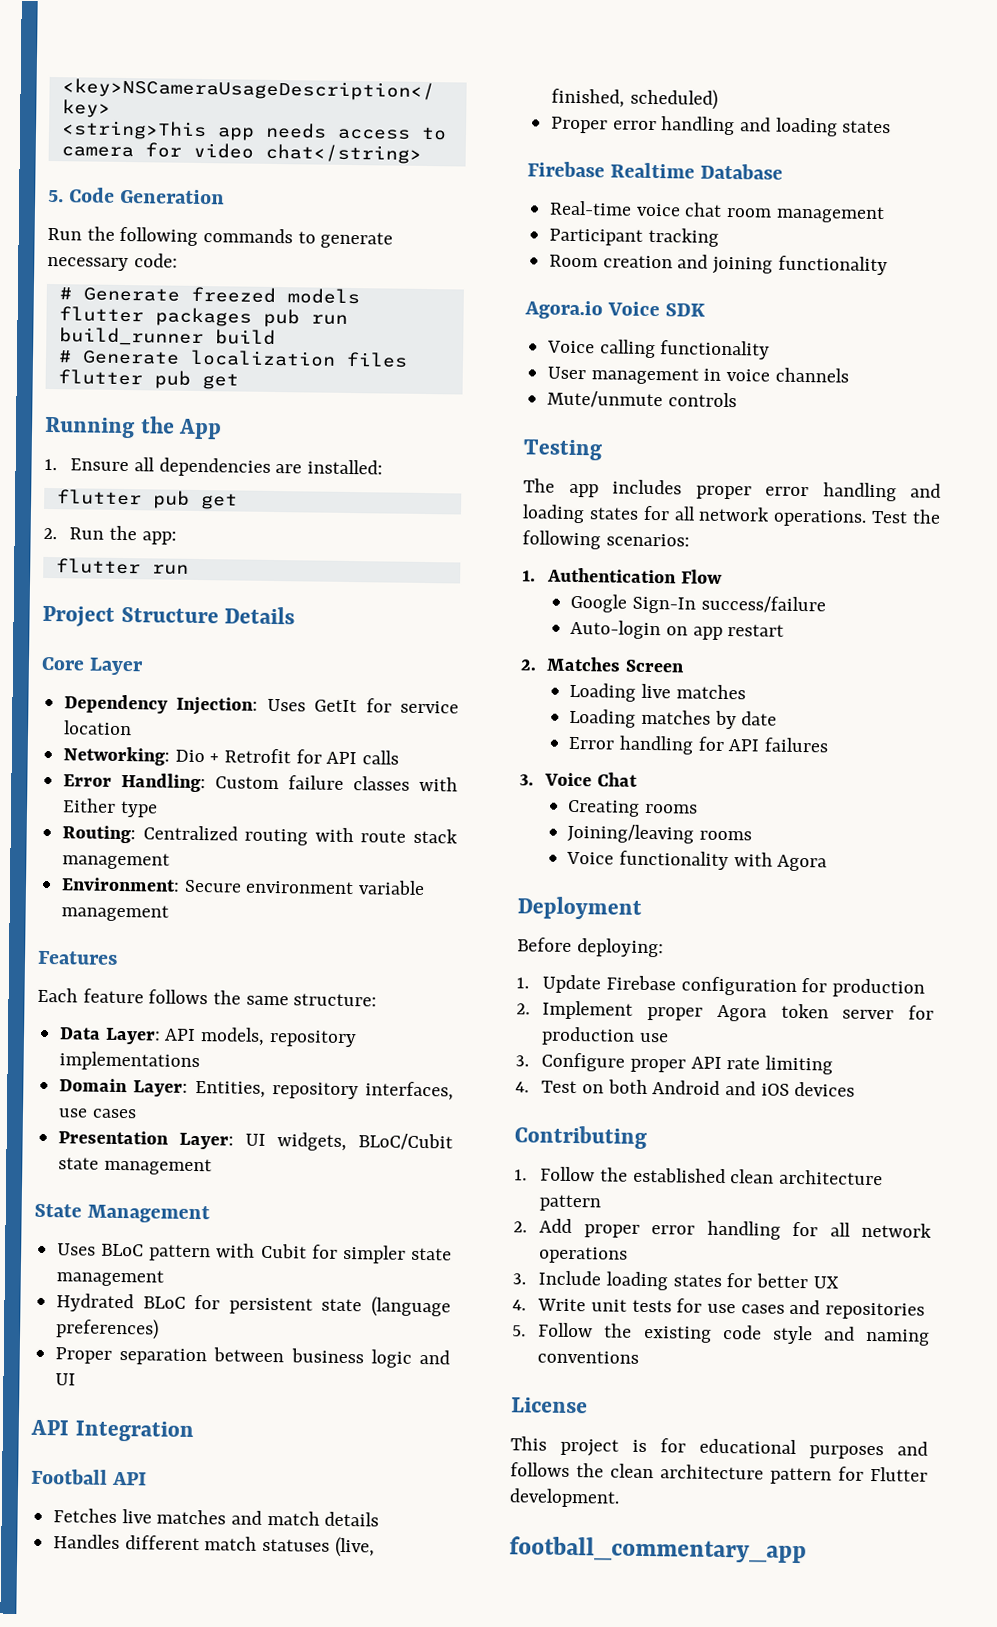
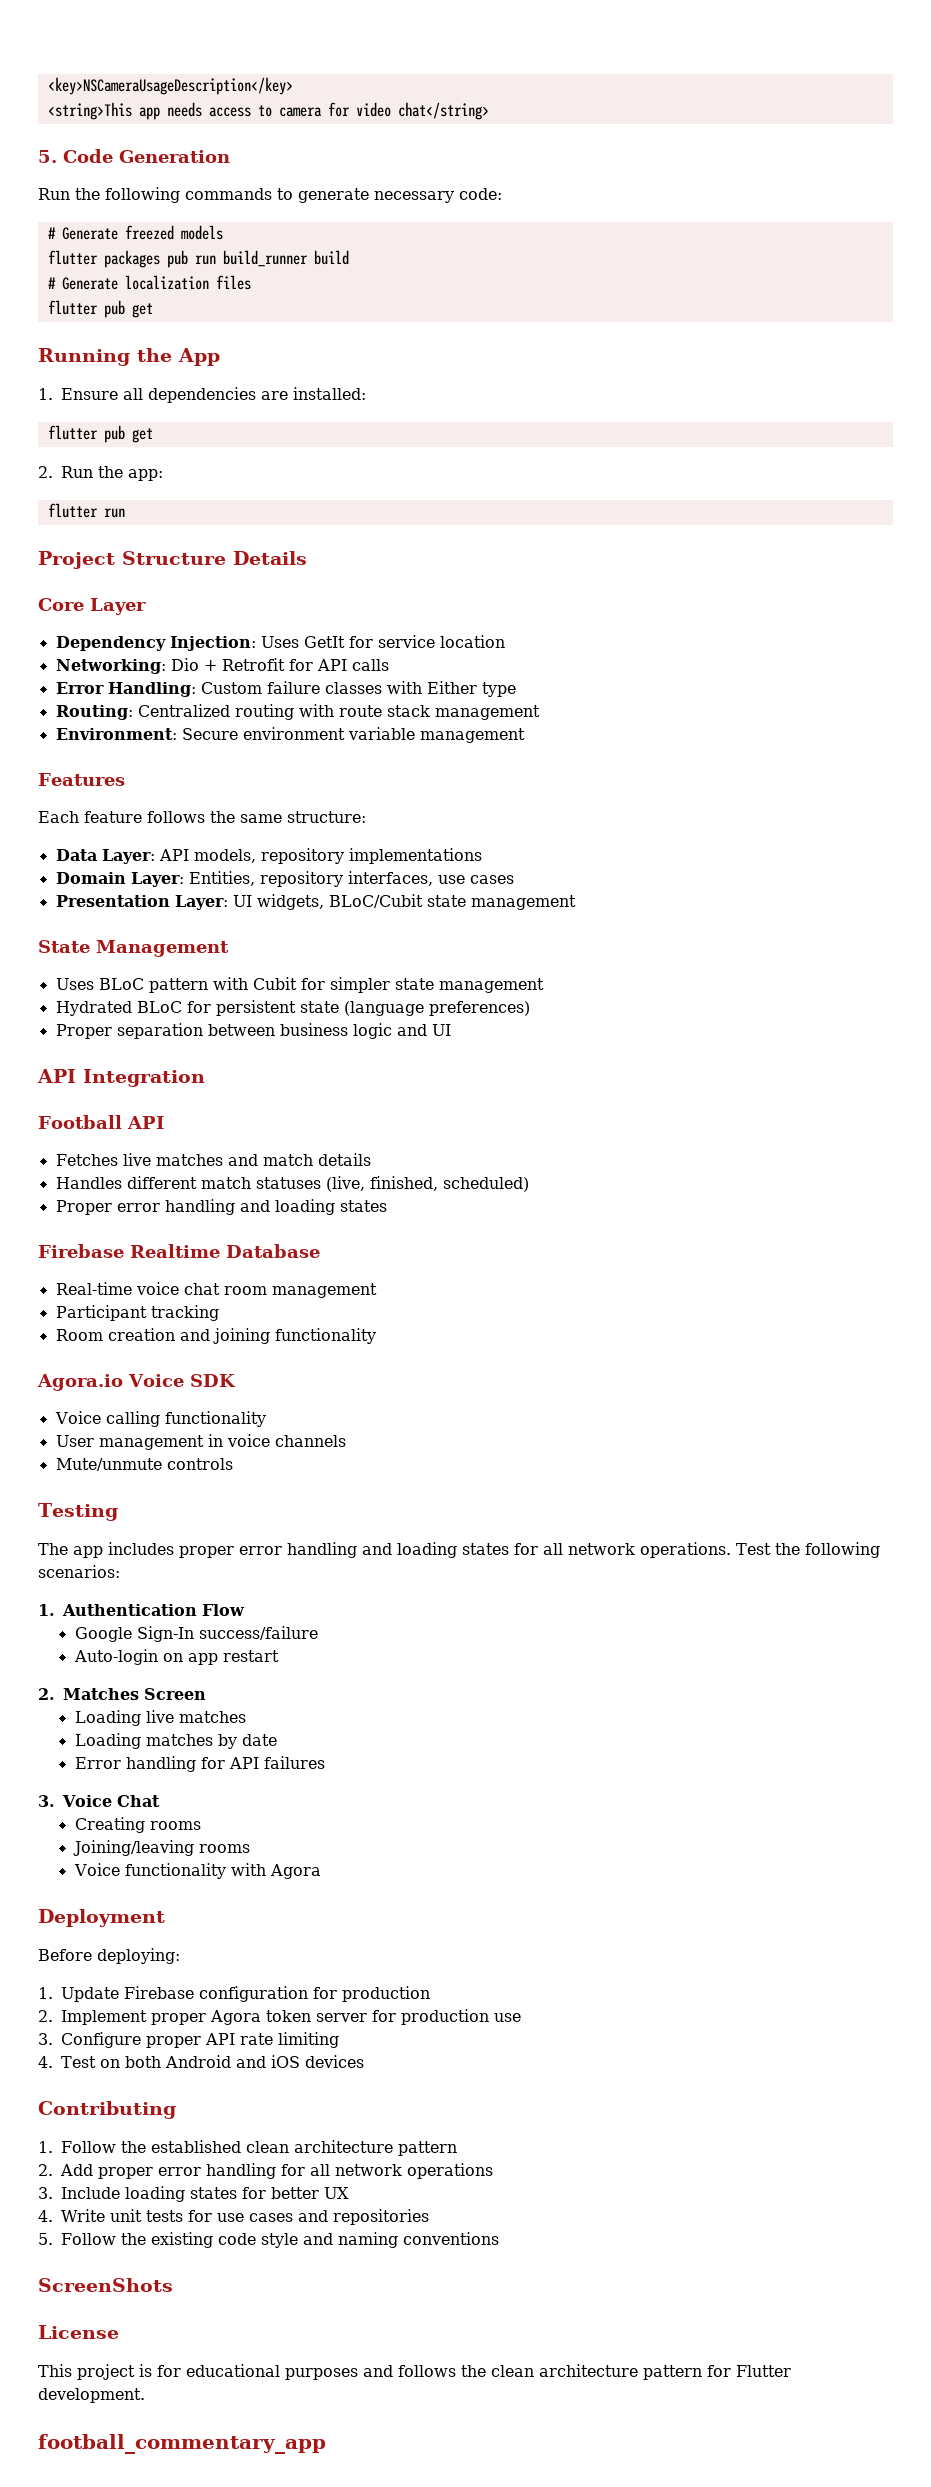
+ ScreenShots

